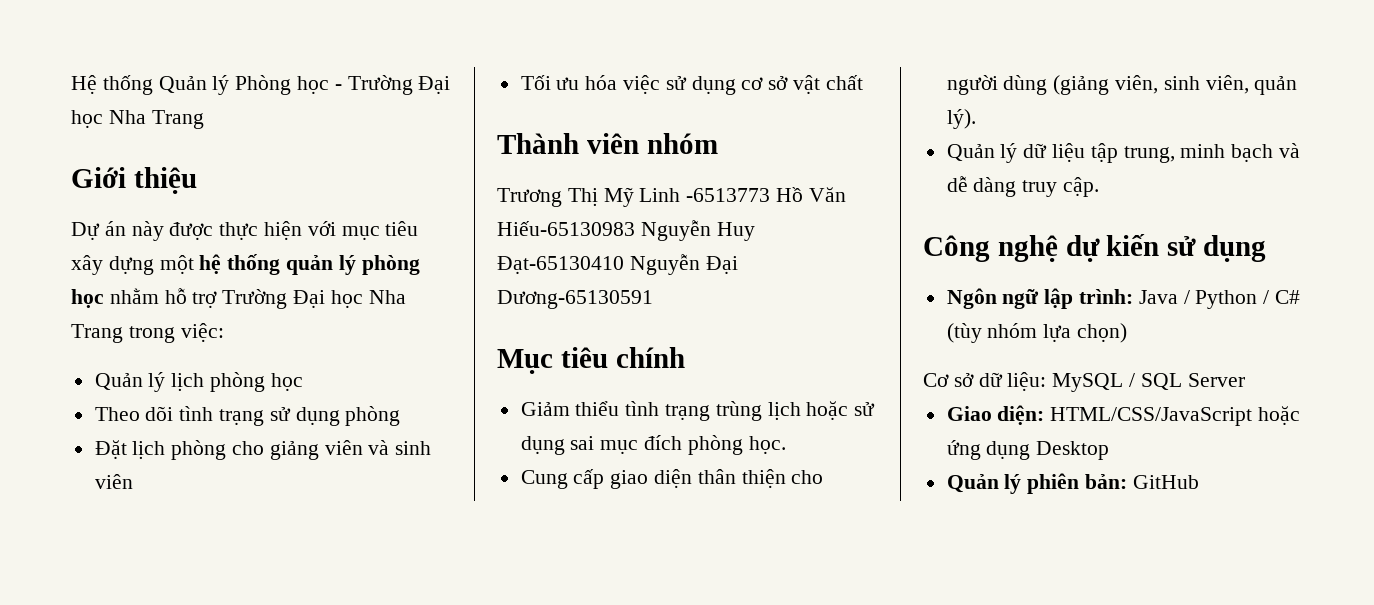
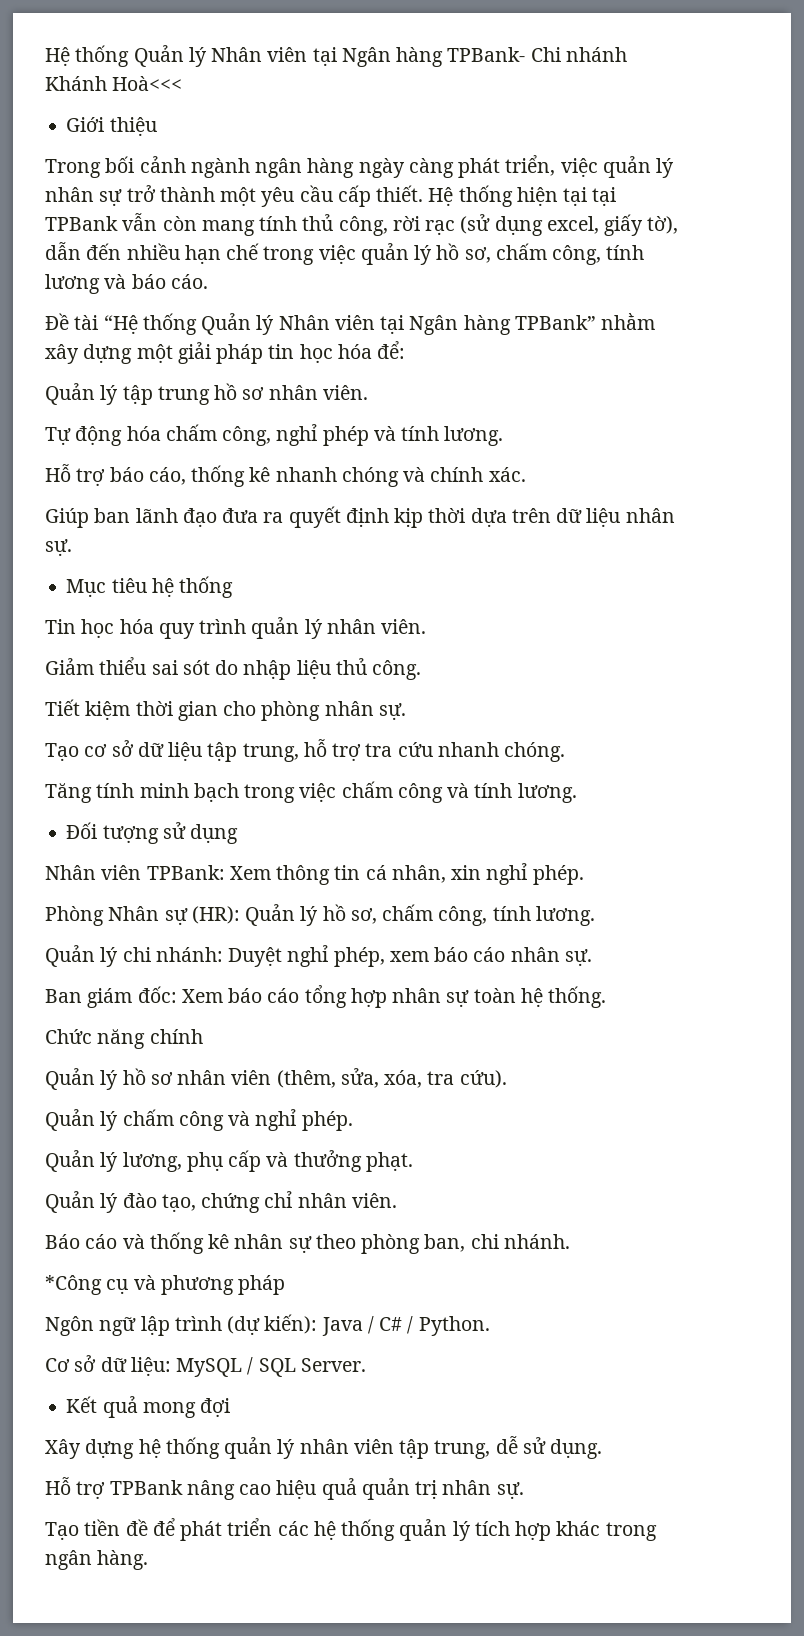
- Hệ thống Quản lý Phòng học - Trường Đại học Nha Trang
+ Hệ thống Quản lý Nhân viên tại Ngân hàng TPBank- Chi nhánh Khánh Hoà<<<
  Giới thiệu
- Dự án này được thực hiện với mục tiêu xây dựng một hệ thống quản lý phòng học nhằm hỗ trợ Trường Đại học Nha Trang trong việc:
- Quản lý lịch phòng học
- Theo dõi tình trạng sử dụng phòng
- Đặt lịch phòng cho giảng viên và sinh viên
- Tối ưu hóa việc sử dụng cơ sở vật chất
- Thành viên nhóm
- Trương Thị Mỹ Linh -6513773 Hồ Văn Hiếu-65130983 Nguyễn Huy Đạt-65130410 Nguyễn Đại Dương-65130591
- Mục tiêu chính
- Giảm thiểu tình trạng trùng lịch hoặc sử dụng sai mục đích phòng học.
- Cung cấp giao diện thân thiện cho người dùng (giảng viên, sinh viên, quản lý).
- Quản lý dữ liệu tập trung, minh bạch và dễ dàng truy cập.
- Công nghệ dự kiến sử dụng
- Ngôn ngữ lập trình: Java / Python / C# (tùy nhóm lựa chọn)
+ Trong bối cảnh ngành ngân hàng ngày càng phát triển, việc quản lý nhân sự trở thành một yêu cầu cấp thiết. Hệ thống hiện tại tại TPBank vẫn còn mang tính thủ công, rời rạc (sử dụng excel, giấy tờ), dẫn đến nhiều hạn chế trong việc quản lý hồ sơ, chấm công, tính lương và báo cáo.
+ Đề tài “Hệ thống Quản lý Nhân viên tại Ngân hàng TPBank” nhằm xây dựng một giải pháp tin học hóa để:
+ Quản lý tập trung hồ sơ nhân viên.
+ Tự động hóa chấm công, nghỉ phép và tính lương.
+ Hỗ trợ báo cáo, thống kê nhanh chóng và chính xác.
+ Giúp ban lãnh đạo đưa ra quyết định kịp thời dựa trên dữ liệu nhân sự.
+ Mục tiêu hệ thống
+ Tin học hóa quy trình quản lý nhân viên.
+ Giảm thiểu sai sót do nhập liệu thủ công.
+ Tiết kiệm thời gian cho phòng nhân sự.
+ Tạo cơ sở dữ liệu tập trung, hỗ trợ tra cứu nhanh chóng.
+ Tăng tính minh bạch trong việc chấm công và tính lương.
+ Đối tượng sử dụng
+ Nhân viên TPBank: Xem thông tin cá nhân, xin nghỉ phép.
+ Phòng Nhân sự (HR): Quản lý hồ sơ, chấm công, tính lương.
+ Quản lý chi nhánh: Duyệt nghỉ phép, xem báo cáo nhân sự.
+ Ban giám đốc: Xem báo cáo tổng hợp nhân sự toàn hệ thống.
+ Chức năng chính
+ Quản lý hồ sơ nhân viên (thêm, sửa, xóa, tra cứu).
+ Quản lý chấm công và nghỉ phép.
+ Quản lý lương, phụ cấp và thưởng phạt.
+ Quản lý đào tạo, chứng chỉ nhân viên.
+ Báo cáo và thống kê nhân sự theo phòng ban, chi nhánh.
+ *Công cụ và phương pháp
+ Ngôn ngữ lập trình (dự kiến): Java / C# / Python.
- Cơ sở dữ liệu: MySQL / SQL Server
- Giao diện: HTML/CSS/JavaScript hoặc ứng dụng Desktop
- Quản lý phiên bản: GitHub
+ Cơ sở dữ liệu: MySQL / SQL Server.
+ Kết quả mong đợi
+ Xây dựng hệ thống quản lý nhân viên tập trung, dễ sử dụng.
+ Hỗ trợ TPBank nâng cao hiệu quả quản trị nhân sự.
+ Tạo tiền đề để phát triển các hệ thống quản lý tích hợp khác trong ngân hàng.

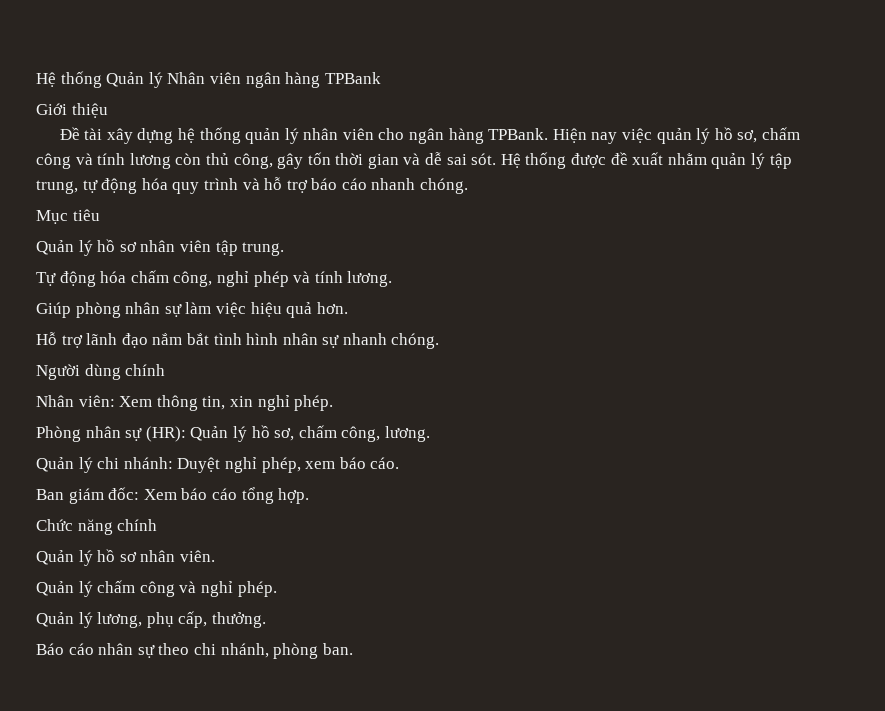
- Hệ thống Quản lý Nhân viên tại Ngân hàng TPBank- Chi nhánh Khánh Hoà<<<
+ Hệ thống Quản lý Nhân viên ngân hàng TPBank
  Giới thiệu
- Trong bối cảnh ngành ngân hàng ngày càng phát triển, việc quản lý nhân sự trở thành một yêu cầu cấp thiết. Hệ thống hiện tại tại TPBank vẫn còn mang tính thủ công, rời rạc (sử dụng excel, giấy tờ), dẫn đến nhiều hạn chế trong việc quản lý hồ sơ, chấm công, tính lương và báo cáo.
- Đề tài “Hệ thống Quản lý Nhân viên tại Ngân hàng TPBank” nhằm xây dựng một giải pháp tin học hóa để:
- Quản lý tập trung hồ sơ nhân viên.
+ Đề tài xây dựng hệ thống quản lý nhân viên cho ngân hàng TPBank. Hiện nay việc quản lý hồ sơ, chấm công và tính lương còn thủ công, gây tốn thời gian và dễ sai sót. Hệ thống được đề xuất nhằm quản lý tập trung, tự động hóa quy trình và hỗ trợ báo cáo nhanh chóng.
+ Mục tiêu
+ Quản lý hồ sơ nhân viên tập trung.
- Hỗ trợ báo cáo, thống kê nhanh chóng và chính xác.
- Giúp ban lãnh đạo đưa ra quyết định kịp thời dựa trên dữ liệu nhân sự.
- Mục tiêu hệ thống
- Tin học hóa quy trình quản lý nhân viên.
- Giảm thiểu sai sót do nhập liệu thủ công.
- Tiết kiệm thời gian cho phòng nhân sự.
- Tạo cơ sở dữ liệu tập trung, hỗ trợ tra cứu nhanh chóng.
- Tăng tính minh bạch trong việc chấm công và tính lương.
- Đối tượng sử dụng
- Nhân viên TPBank: Xem thông tin cá nhân, xin nghỉ phép.
+ Giúp phòng nhân sự làm việc hiệu quả hơn.
+ Hỗ trợ lãnh đạo nắm bắt tình hình nhân sự nhanh chóng.
+ Người dùng chính
+ Nhân viên: Xem thông tin, xin nghỉ phép.
- Phòng Nhân sự (HR): Quản lý hồ sơ, chấm công, tính lương.
+ Phòng nhân sự (HR): Quản lý hồ sơ, chấm công, lương.
- Quản lý chi nhánh: Duyệt nghỉ phép, xem báo cáo nhân sự.
+ Quản lý chi nhánh: Duyệt nghỉ phép, xem báo cáo.
- Ban giám đốc: Xem báo cáo tổng hợp nhân sự toàn hệ thống.
+ Ban giám đốc: Xem báo cáo tổng hợp.
- Quản lý hồ sơ nhân viên (thêm, sửa, xóa, tra cứu).
+ Quản lý hồ sơ nhân viên.
- Quản lý lương, phụ cấp và thưởng phạt.
- Quản lý đào tạo, chứng chỉ nhân viên.
- Báo cáo và thống kê nhân sự theo phòng ban, chi nhánh.
- *Công cụ và phương pháp
- Ngôn ngữ lập trình (dự kiến): Java / C# / Python.
- Cơ sở dữ liệu: MySQL / SQL Server.
- Kết quả mong đợi
- Xây dựng hệ thống quản lý nhân viên tập trung, dễ sử dụng.
- Hỗ trợ TPBank nâng cao hiệu quả quản trị nhân sự.
- Tạo tiền đề để phát triển các hệ thống quản lý tích hợp khác trong ngân hàng.
+ Quản lý lương, phụ cấp, thưởng.
+ Báo cáo nhân sự theo chi nhánh, phòng ban.

